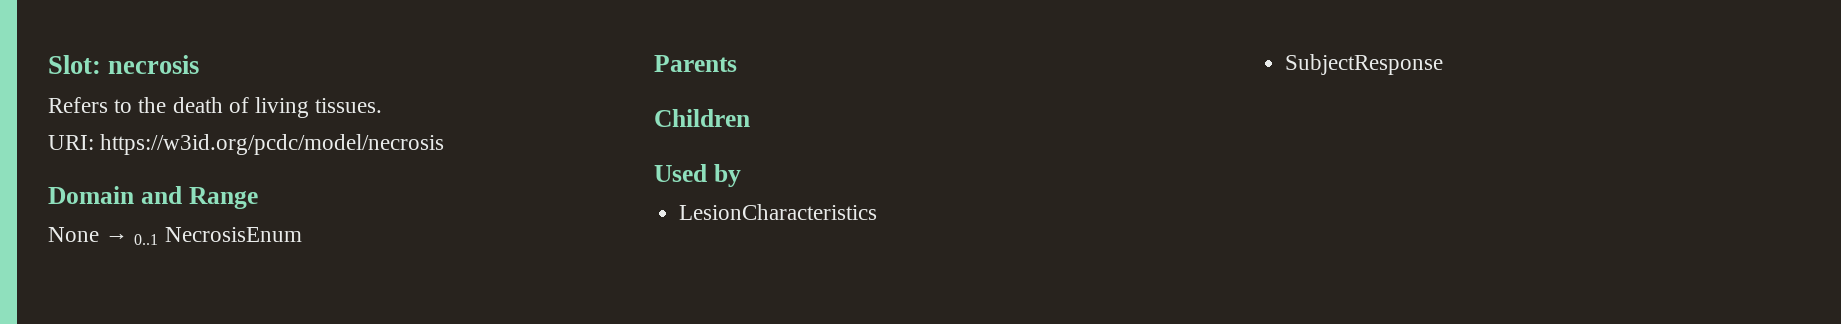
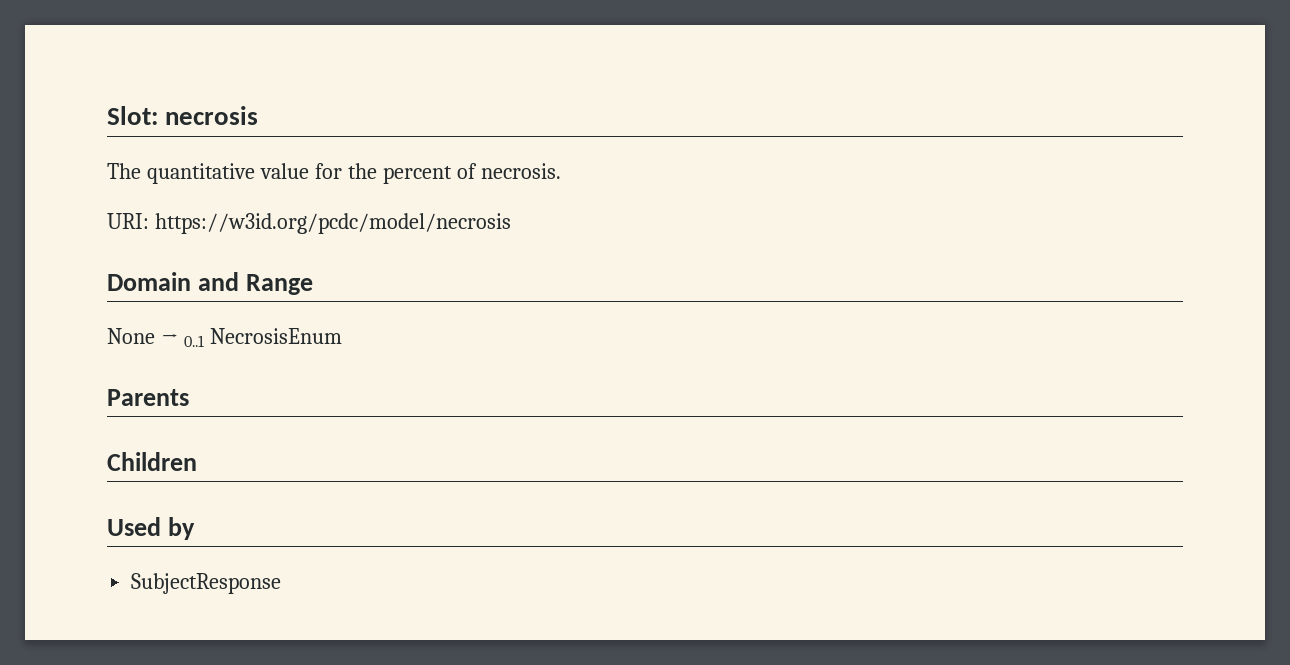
- Refers to the death of living tissues.
+ The quantitative value for the percent of necrosis.
- LesionCharacteristics

